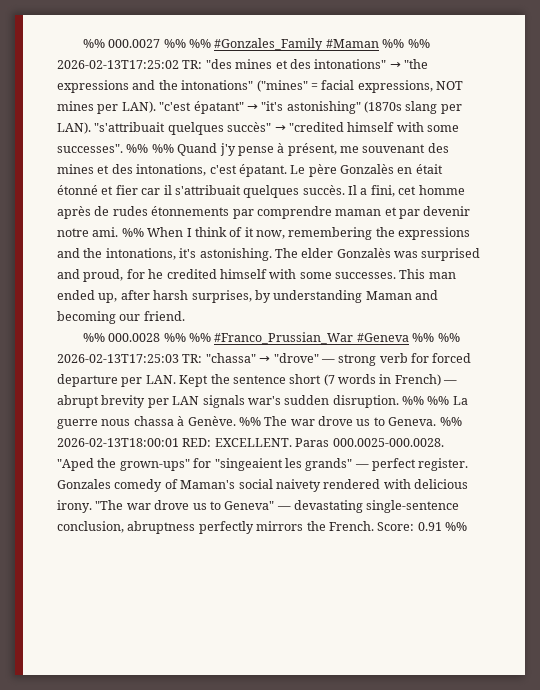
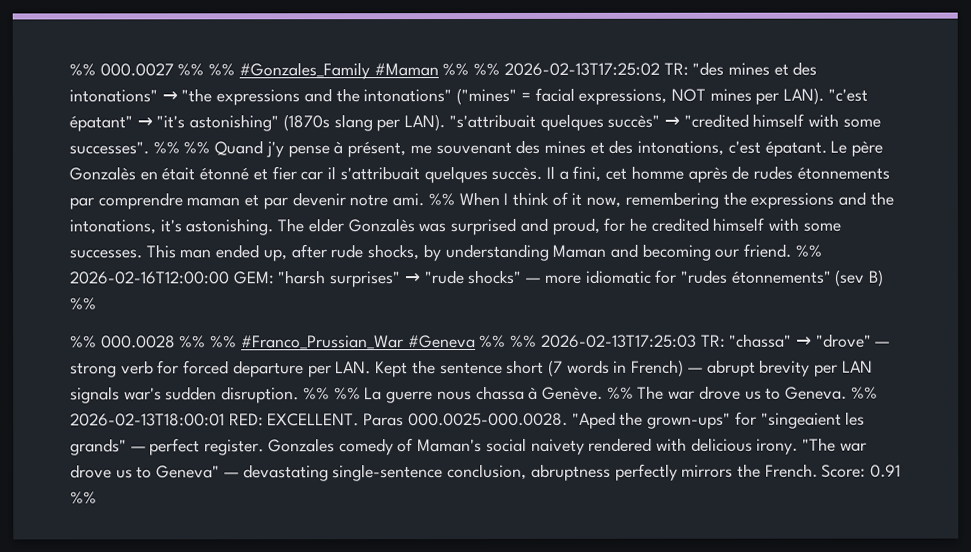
- This man ended up, after harsh surprises, by understanding Maman and becoming our friend.
+ This man ended up, after rude shocks, by understanding Maman and becoming our friend. %% 2026-02-16T12:00:00 GEM: "harsh surprises" → "rude shocks" — more idiomatic for "rudes étonnements" (sev B) %%

